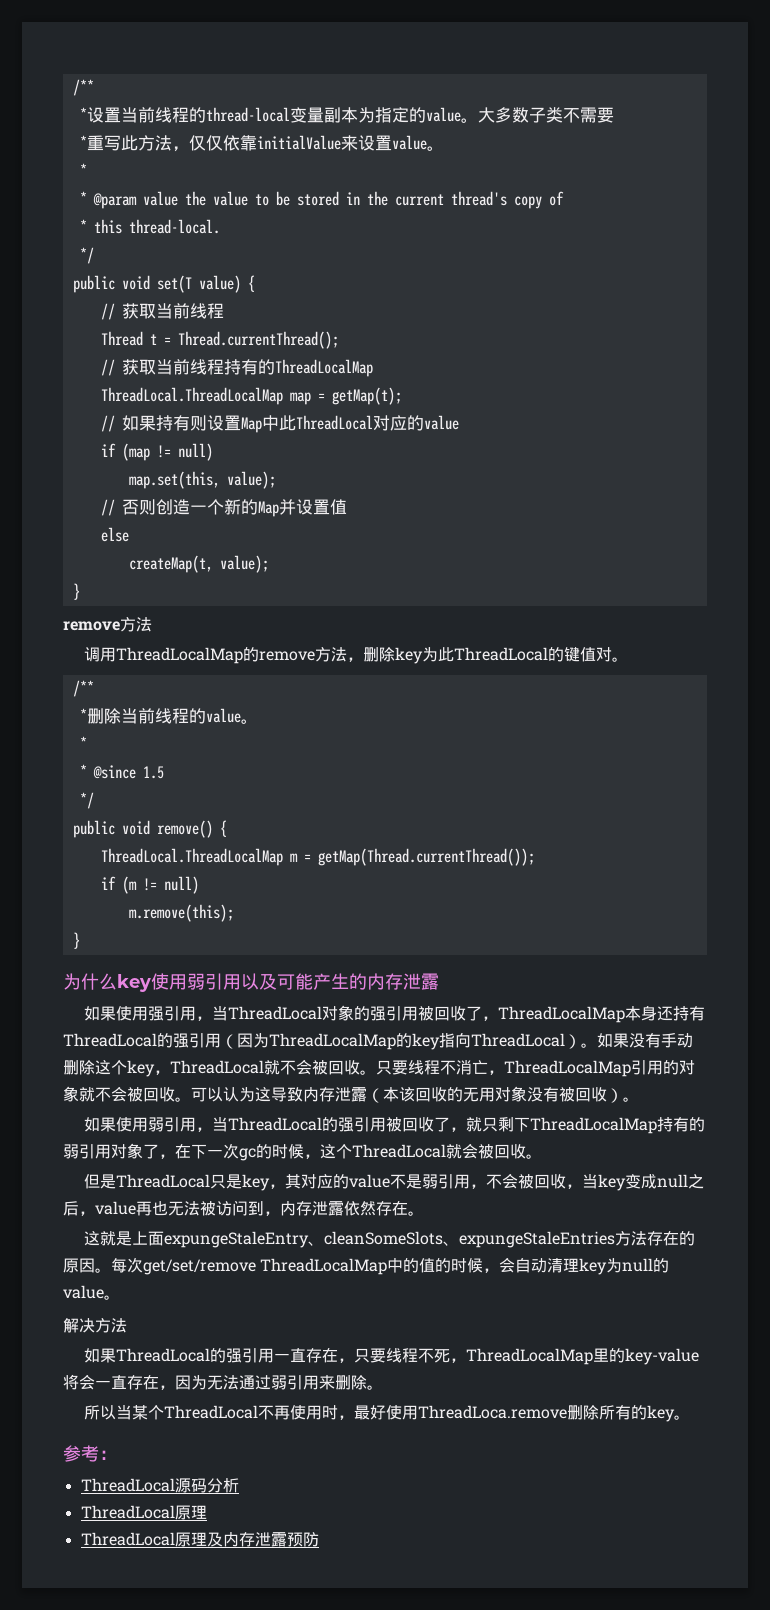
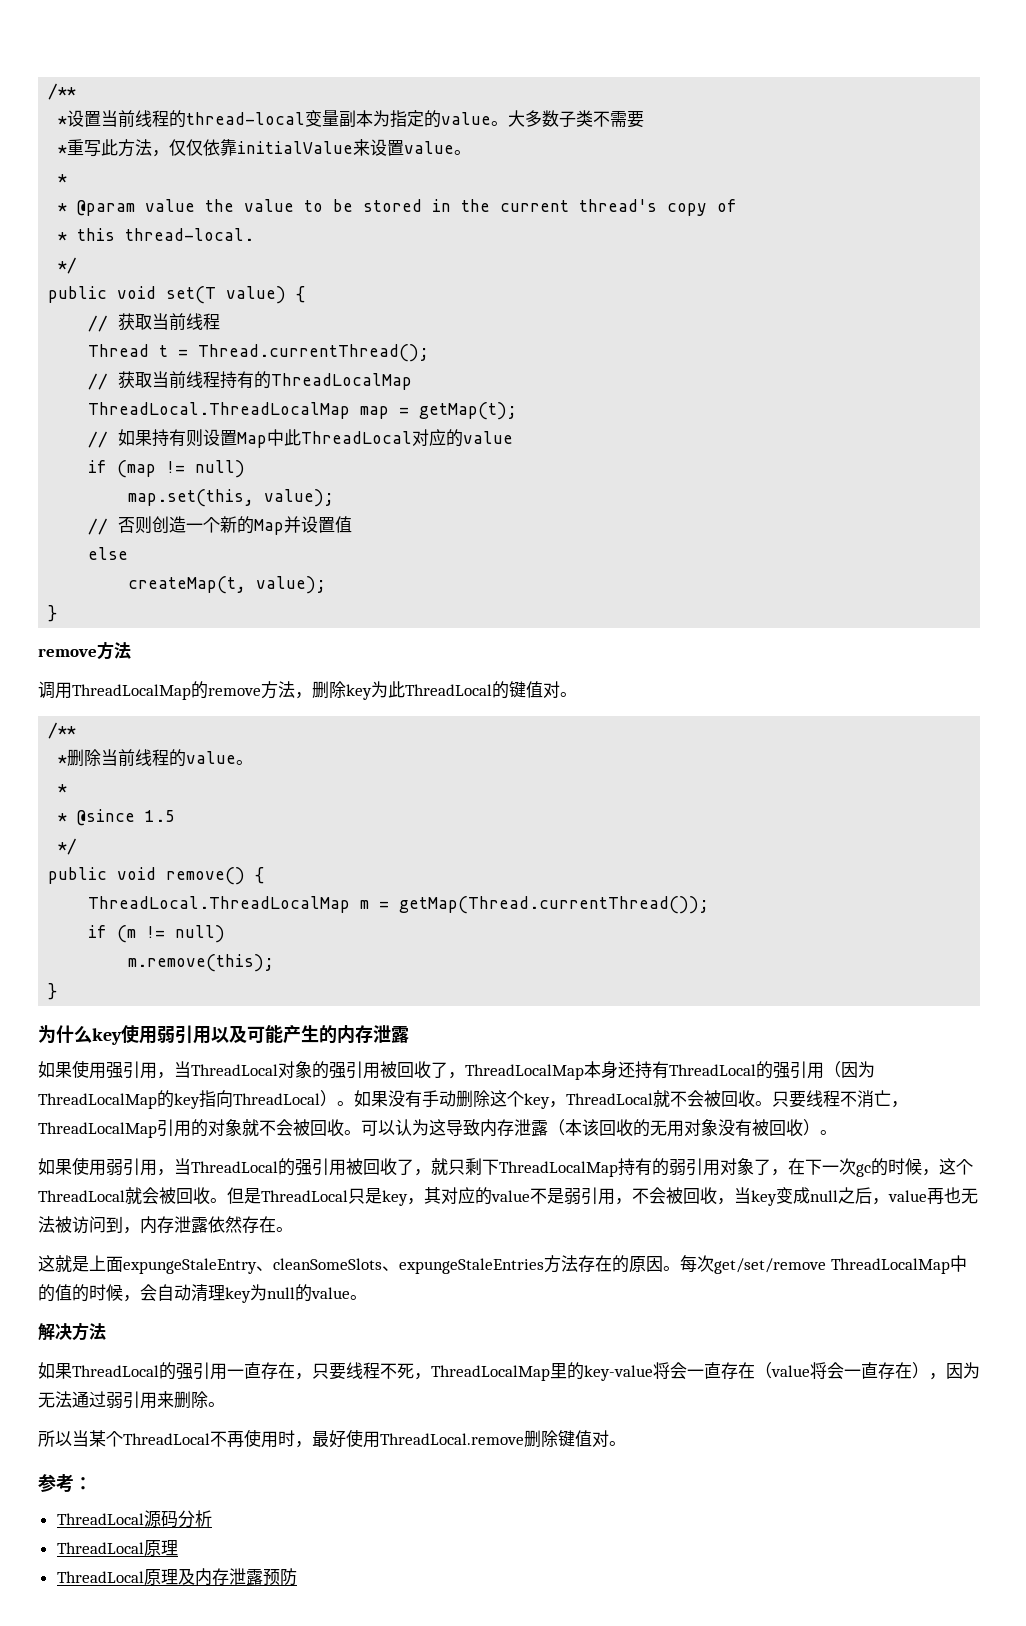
- 如果使用弱引用，当ThreadLocal的强引用被回收了，就只剩下ThreadLocalMap持有的弱引用对象了，在下一次gc的时候，这个ThreadLocal就会被回收。
- 但是ThreadLocal只是key，其对应的value不是弱引用，不会被回收，当key变成null之后，value再也无法被访问到，内存泄露依然存在。
+ 如果使用弱引用，当ThreadLocal的强引用被回收了，就只剩下ThreadLocalMap持有的弱引用对象了，在下一次gc的时候，这个ThreadLocal就会被回收。但是ThreadLocal只是key，其对应的value不是弱引用，不会被回收，当key变成null之后，value再也无法被访问到，内存泄露依然存在。
- 如果ThreadLocal的强引用一直存在，只要线程不死，ThreadLocalMap里的key-value将会一直存在，因为无法通过弱引用来删除。
+ 如果ThreadLocal的强引用一直存在，只要线程不死，ThreadLocalMap里的key-value将会一直存在（value将会一直存在），因为无法通过弱引用来删除。
- 所以当某个ThreadLocal不再使用时，最好使用ThreadLoca.remove删除所有的key。
+ 所以当某个ThreadLocal不再使用时，最好使用ThreadLocal.remove删除键值对。

